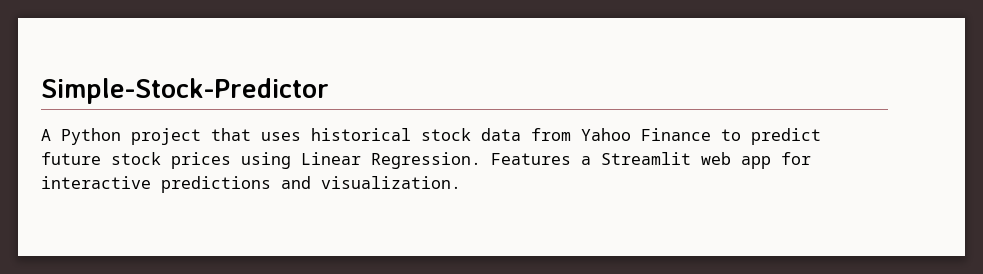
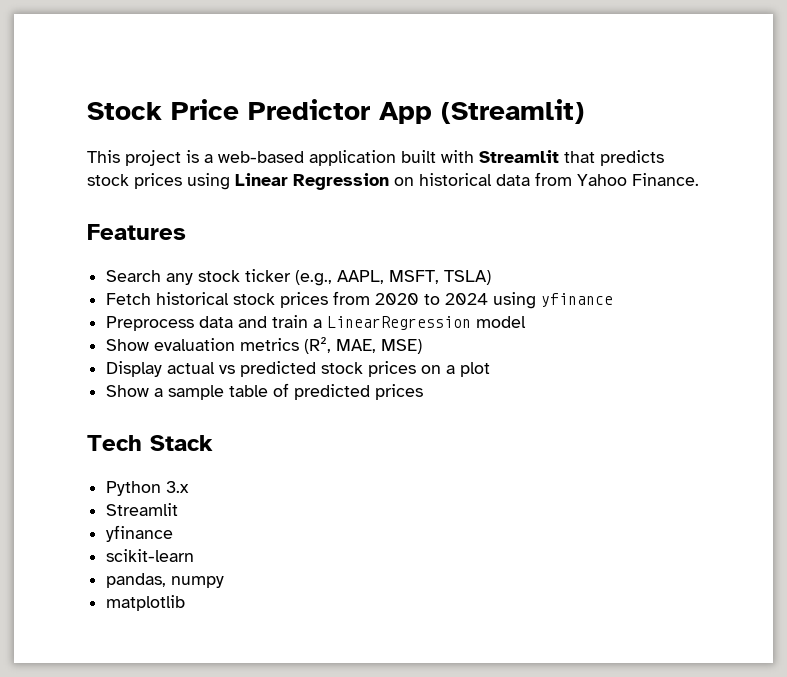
- Simple-Stock-Predictor
- A Python project that uses historical stock data from Yahoo Finance to predict future stock prices using Linear Regression. Features a Streamlit web app for interactive predictions and visualization.
+ Stock Price Predictor App (Streamlit)
+ This project is a web-based application built with Streamlit that predicts stock prices using Linear Regression on historical data from Yahoo Finance.
+ Features
+ Search any stock ticker (e.g., AAPL, MSFT, TSLA)
+ Fetch historical stock prices from 2020 to 2024 using yfinance
+ Preprocess data and train a LinearRegression model
+ Show evaluation metrics (R², MAE, MSE)
+ Display actual vs predicted stock prices on a plot
+ Show a sample table of predicted prices
+ Tech Stack
+ Python 3.x
+ Streamlit
+ yfinance
+ scikit-learn
+ pandas, numpy
+ matplotlib

